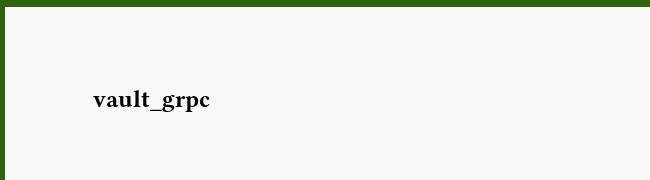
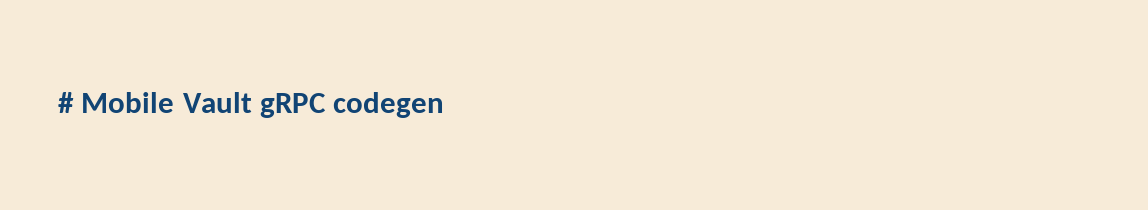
- vault_grpc
+ # Mobile Vault gRPC codegen

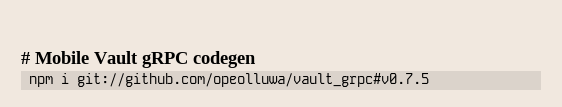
+ npm i git://github.com/opeolluwa/vault_grpc#v0.7.5

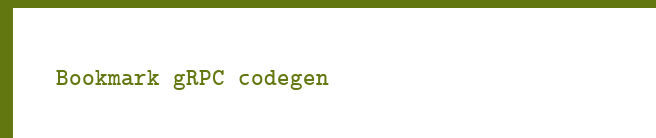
- # Mobile Vault gRPC codegen
+ Bookmark gRPC codegen
- npm i git://github.com/opeolluwa/vault_grpc#v0.7.5

